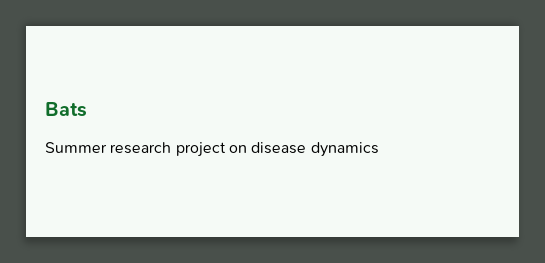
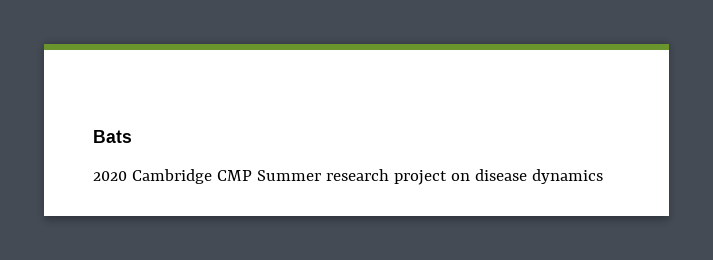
- Summer research project on disease dynamics
+ 2020 Cambridge CMP Summer research project on disease dynamics

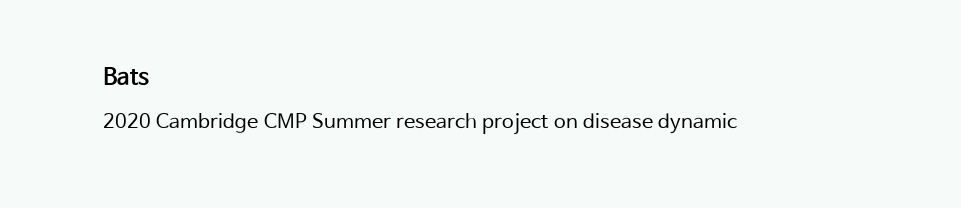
- 2020 Cambridge CMP Summer research project on disease dynamics
+ 2020 Cambridge CMP Summer research project on disease dynamic

